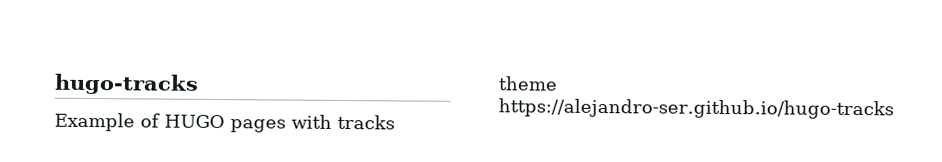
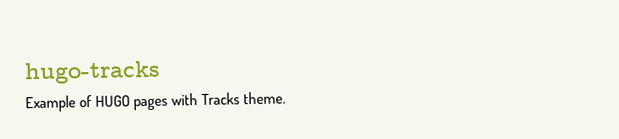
- Example of HUGO pages with tracks theme https://alejandro-ser.github.io/hugo-tracks
+ Example of HUGO pages with Tracks theme.

